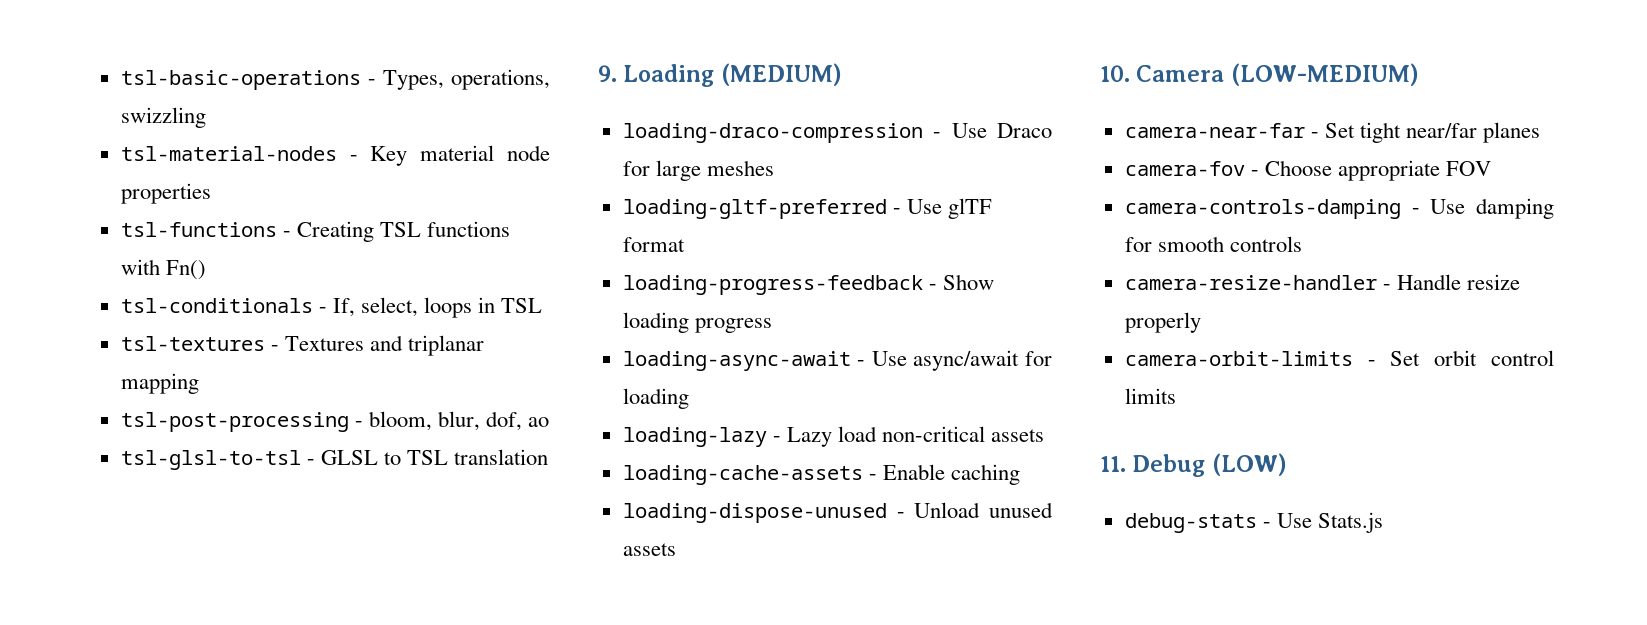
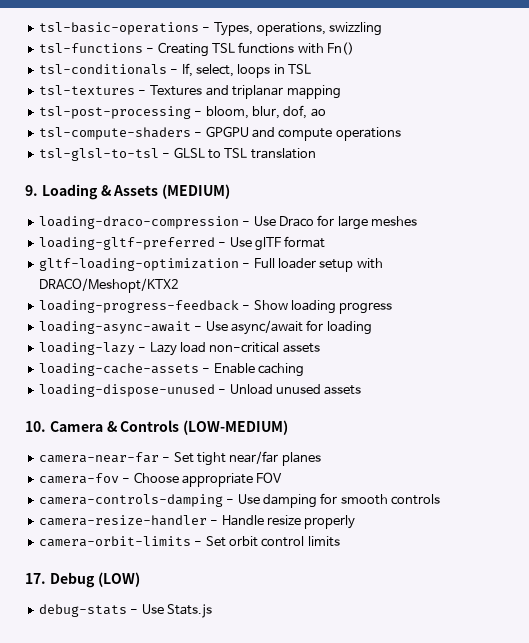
- tsl-material-nodes - Key material node properties
+ tsl-compute-shaders - GPGPU and compute operations
- 9. Loading (MEDIUM)
+ 9. Loading & Assets (MEDIUM)
+ gltf-loading-optimization - Full loader setup with DRACO/Meshopt/KTX2
- 10. Camera (LOW-MEDIUM)
+ 10. Camera & Controls (LOW-MEDIUM)
- 11. Debug (LOW)
+ 17. Debug (LOW)

